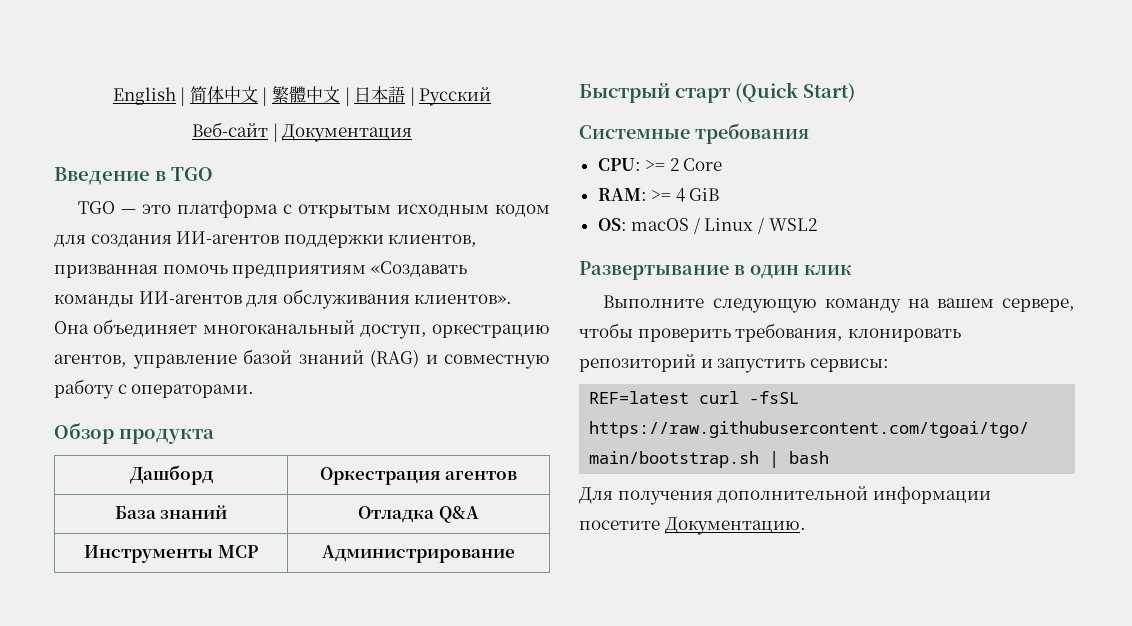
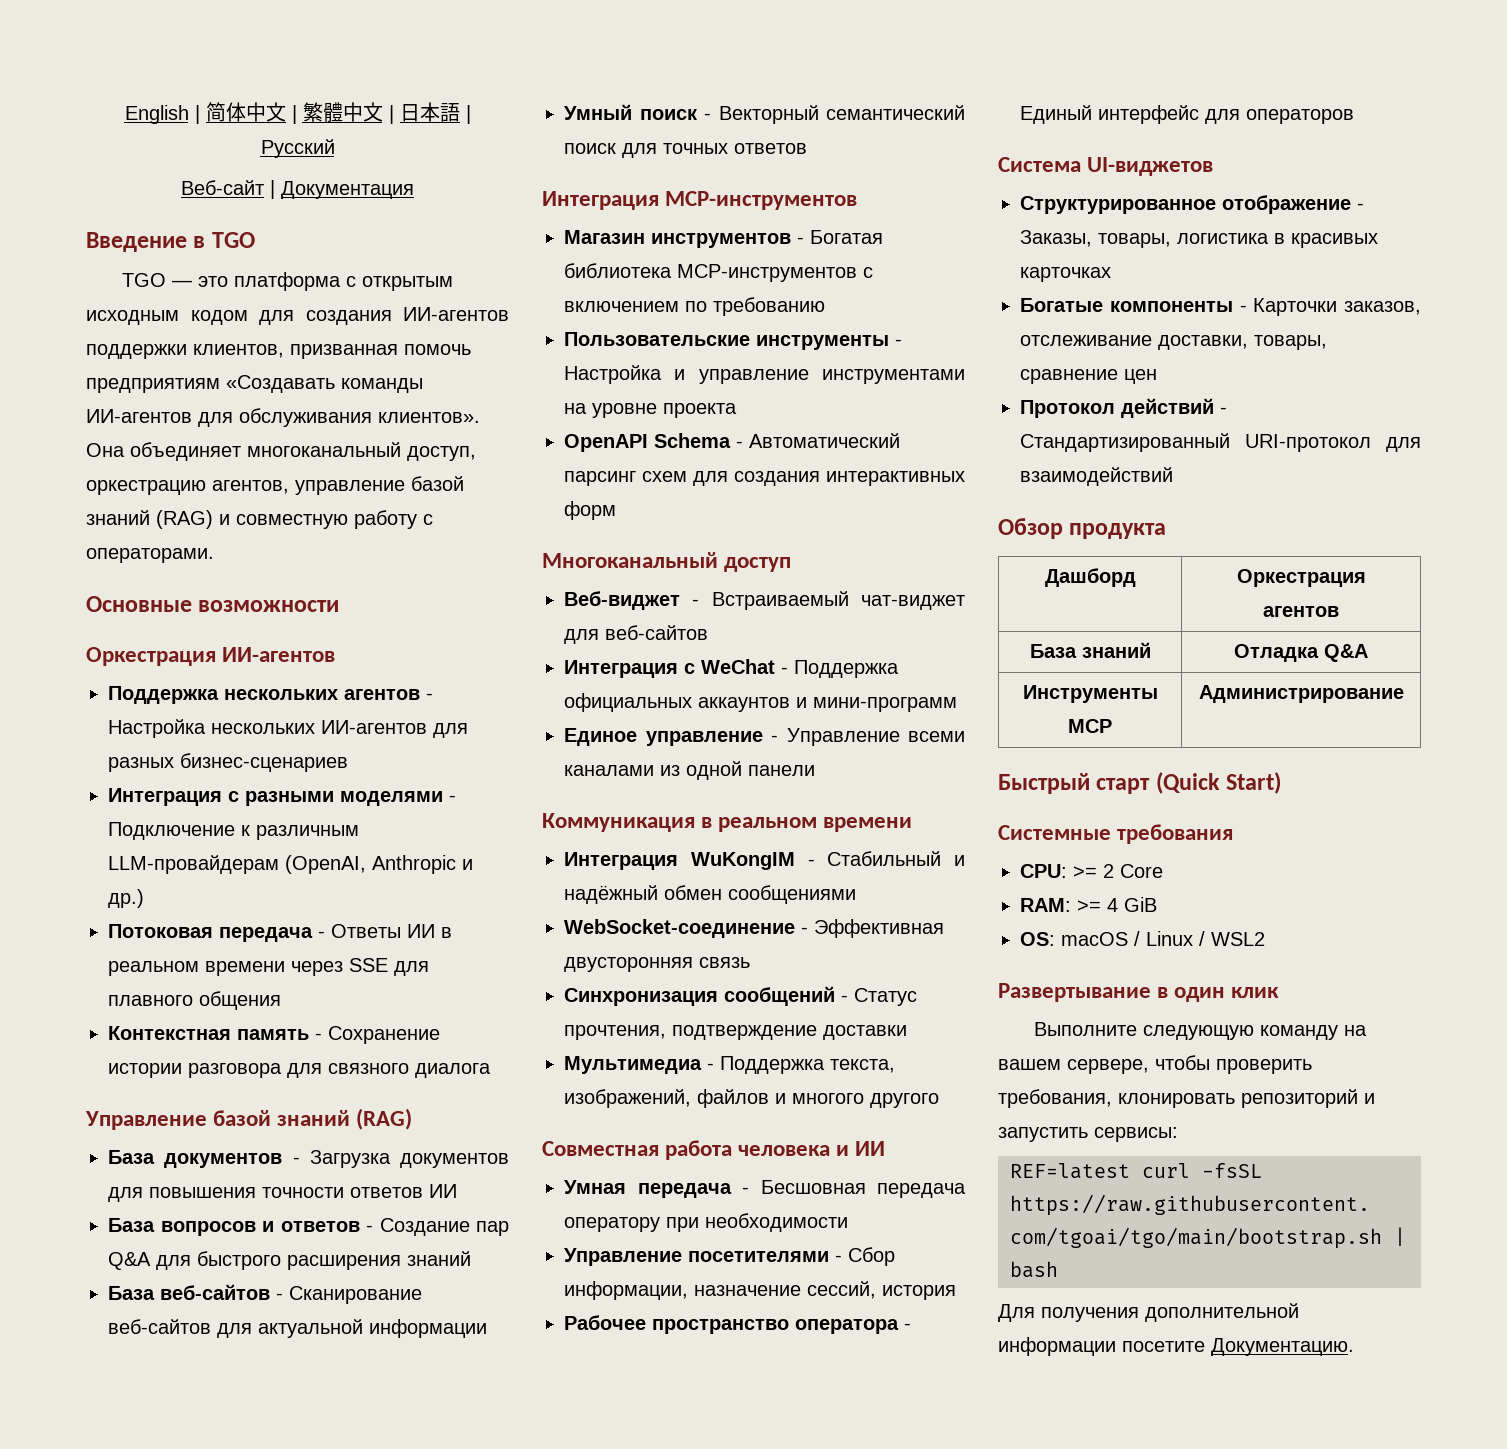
+ Основные возможности
+ Оркестрация ИИ-агентов
+ Поддержка нескольких агентов - Настройка нескольких ИИ-агентов для разных бизнес-сценариев
+ Интеграция с разными моделями - Подключение к различным LLM-провайдерам (OpenAI, Anthropic и др.)
+ Потоковая передача - Ответы ИИ в реальном времени через SSE для плавного общения
+ Контекстная память - Сохранение истории разговора для связного диалога
+ Управление базой знаний (RAG)
+ База документов - Загрузка документов для повышения точности ответов ИИ
+ База вопросов и ответов - Создание пар Q&A для быстрого расширения знаний
+ База веб-сайтов - Сканирование веб-сайтов для актуальной информации
+ Умный поиск - Векторный семантический поиск для точных ответов
+ Интеграция MCP-инструментов
+ Магазин инструментов - Богатая библиотека MCP-инструментов с включением по требованию
+ Пользовательские инструменты - Настройка и управление инструментами на уровне проекта
+ OpenAPI Schema - Автоматический парсинг схем для создания интерактивных форм
+ Многоканальный доступ
+ Веб-виджет - Встраиваемый чат-виджет для веб-сайтов
+ Интеграция с WeChat - Поддержка официальных аккаунтов и мини-программ
+ Единое управление - Управление всеми каналами из одной панели
+ Коммуникация в реальном времени
+ Интеграция WuKongIM - Стабильный и надёжный обмен сообщениями
+ WebSocket-соединение - Эффективная двусторонняя связь
+ Синхронизация сообщений - Статус прочтения, подтверждение доставки
+ Мультимедиа - Поддержка текста, изображений, файлов и многого другого
+ Совместная работа человека и ИИ
+ Умная передача - Бесшовная передача оператору при необходимости
+ Управление посетителями - Сбор информации, назначение сессий, история
+ Рабочее пространство оператора - Единый интерфейс для операторов
+ Система UI-виджетов
+ Структурированное отображение - Заказы, товары, логистика в красивых карточках
+ Богатые компоненты - Карточки заказов, отслеживание доставки, товары, сравнение цен
+ Протокол действий - Стандартизированный URI-протокол для взаимодействий

